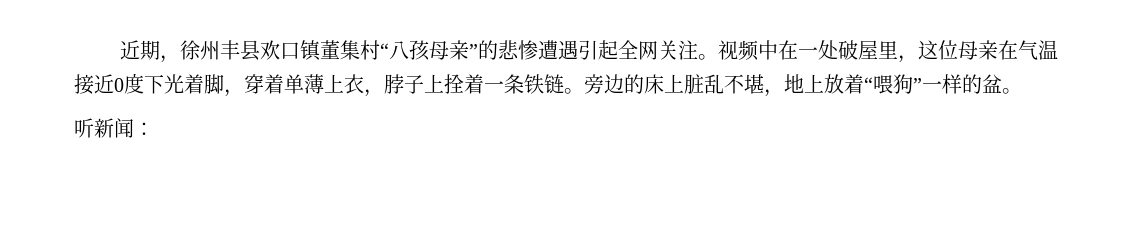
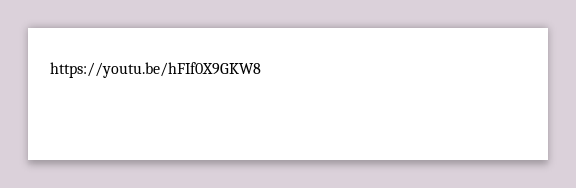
- 近期，徐州丰县欢口镇董集村“八孩母亲”的悲惨遭遇引起全网关注。视频中在一处破屋里，这位母亲在气温接近0度下光着脚，穿着单薄上衣，脖子上拴着一条铁链。旁边的床上脏乱不堪，地上放着“喂狗”一样的盆。
- 听新闻：
+ https://youtu.be/hFIf0X9GKW8

